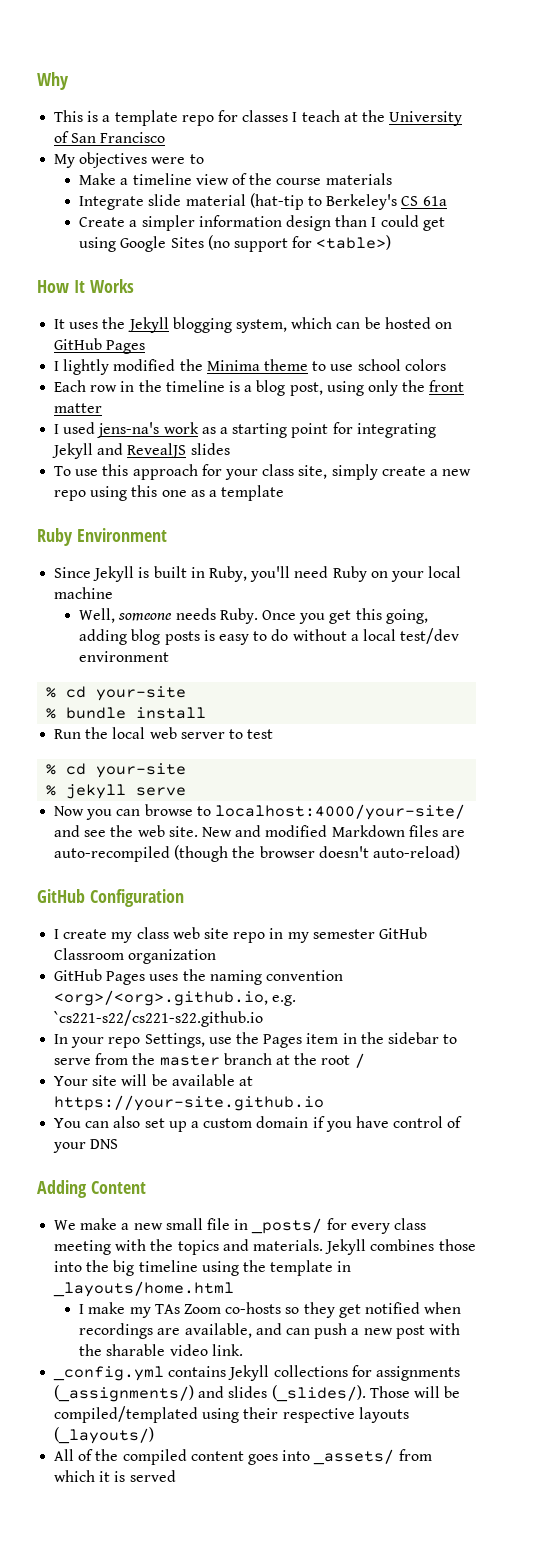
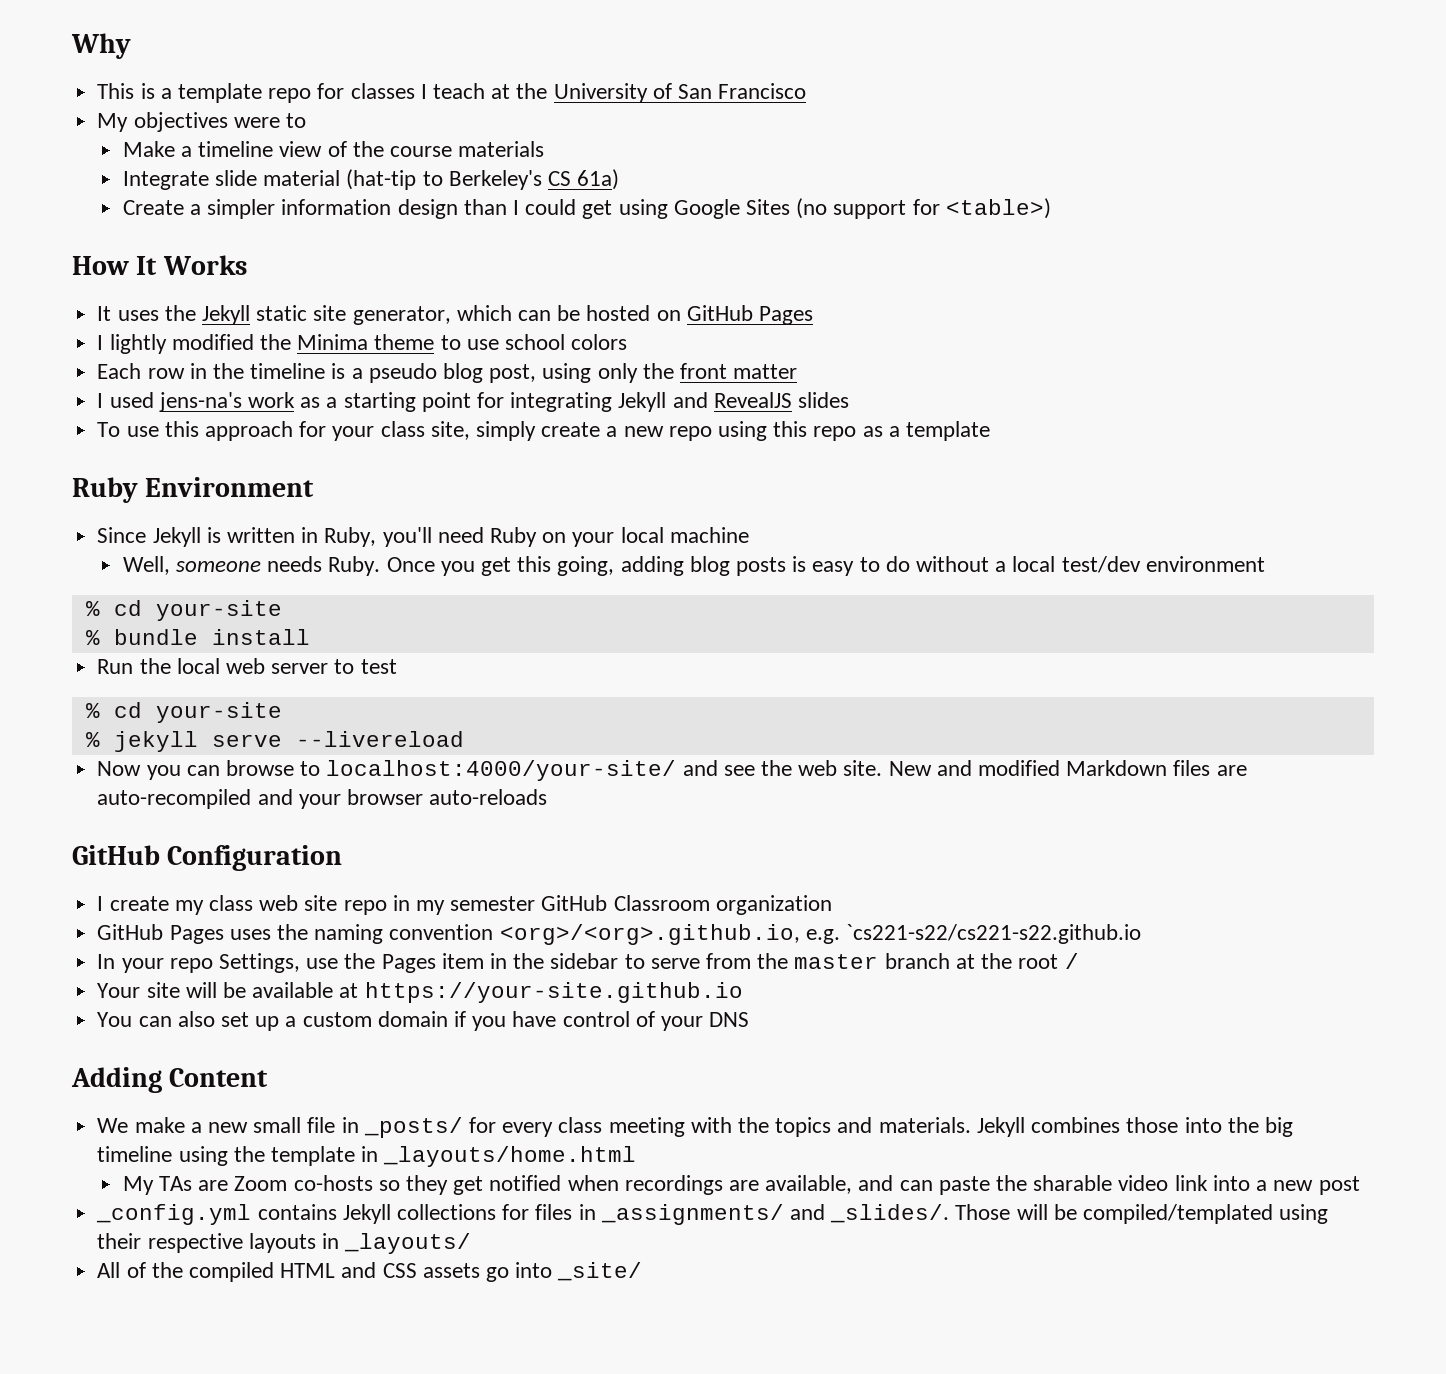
- Integrate slide material (hat-tip to Berkeley's CS 61a
+ Integrate slide material (hat-tip to Berkeley's CS 61a)
- It uses the Jekyll blogging system, which can be hosted on GitHub Pages
+ It uses the Jekyll static site generator, which can be hosted on GitHub Pages
- Each row in the timeline is a blog post, using only the front matter
+ Each row in the timeline is a pseudo blog post, using only the front matter
- To use this approach for your class site, simply create a new repo using this one as a template
+ To use this approach for your class site, simply create a new repo using this repo as a template
- Since Jekyll is built in Ruby, you'll need Ruby on your local machine
+ Since Jekyll is written in Ruby, you'll need Ruby on your local machine
- % jekyll serve
+ % jekyll serve --livereload
- New and modified Markdown files are auto-recompiled (though the browser doesn't auto-reload)
+ New and modified Markdown files are auto-recompiled and your browser auto-reloads
- I make my TAs Zoom co-hosts so they get notified when recordings are available, and can push a new post with the sharable video link.
+ My TAs are Zoom co-hosts so they get notified when recordings are available, and can paste the sharable video link into a new post
- _config.yml contains Jekyll collections for assignments (_assignments/) and slides (_slides/).
+ _config.yml contains Jekyll collections for files in _assignments/ and _slides/.
- Those will be compiled/templated using their respective layouts (_layouts/)
+ Those will be compiled/templated using their respective layouts in _layouts/
- All of the compiled content goes into _assets/ from which it is served
+ All of the compiled HTML and CSS assets go into _site/

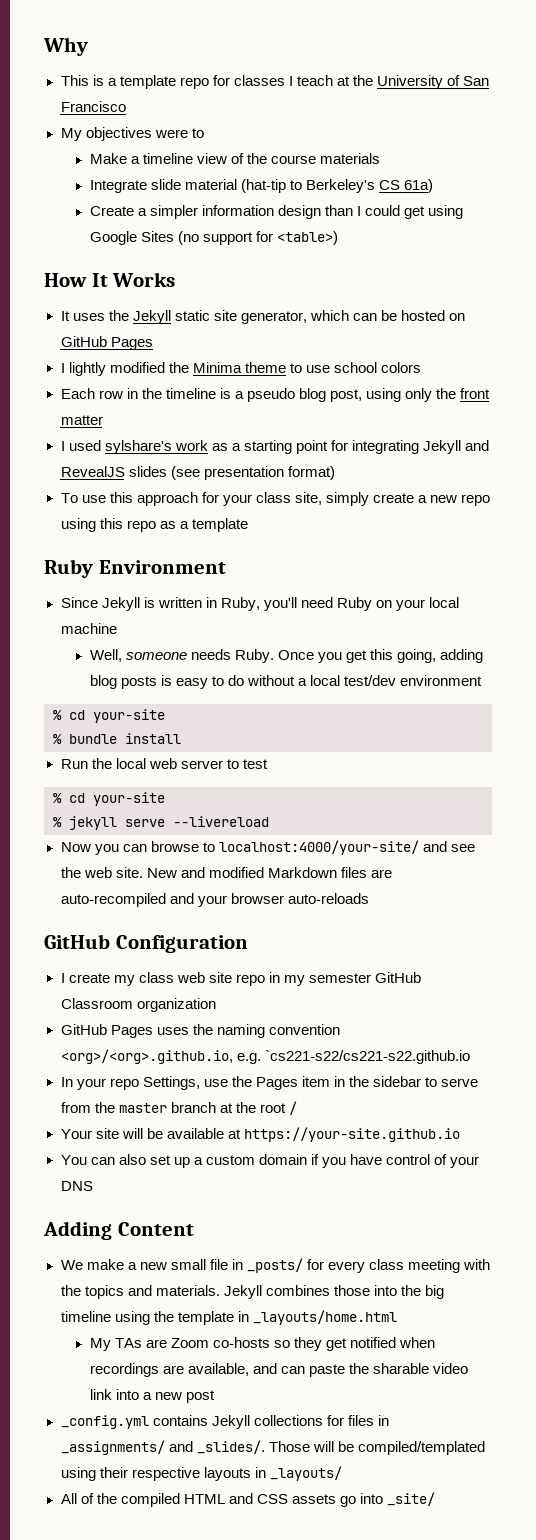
- I used jens-na's work as a starting point for integrating Jekyll and RevealJS slides
+ I used sylshare's work as a starting point for integrating Jekyll and RevealJS slides (see presentation format)

